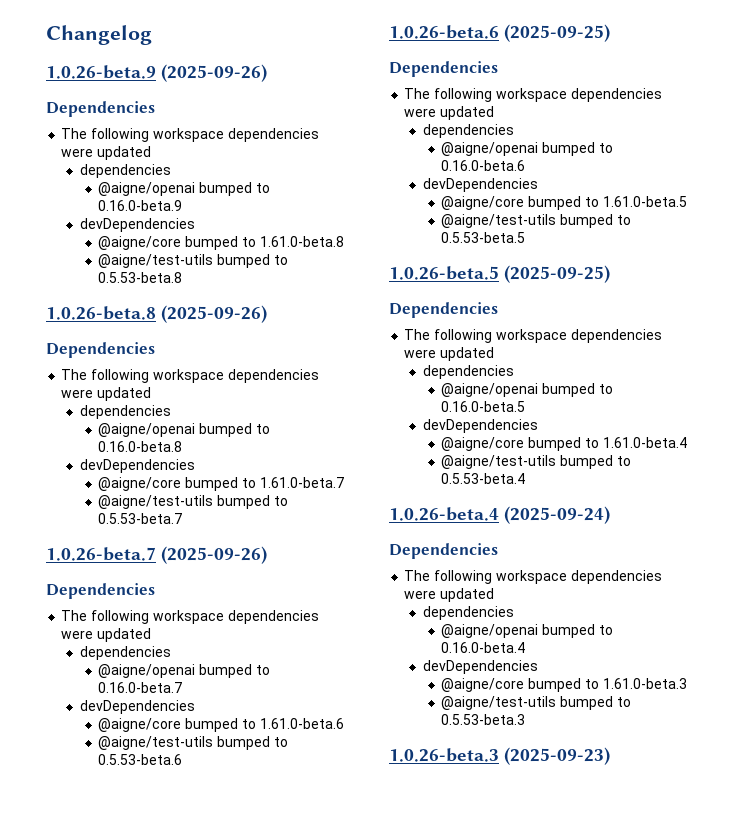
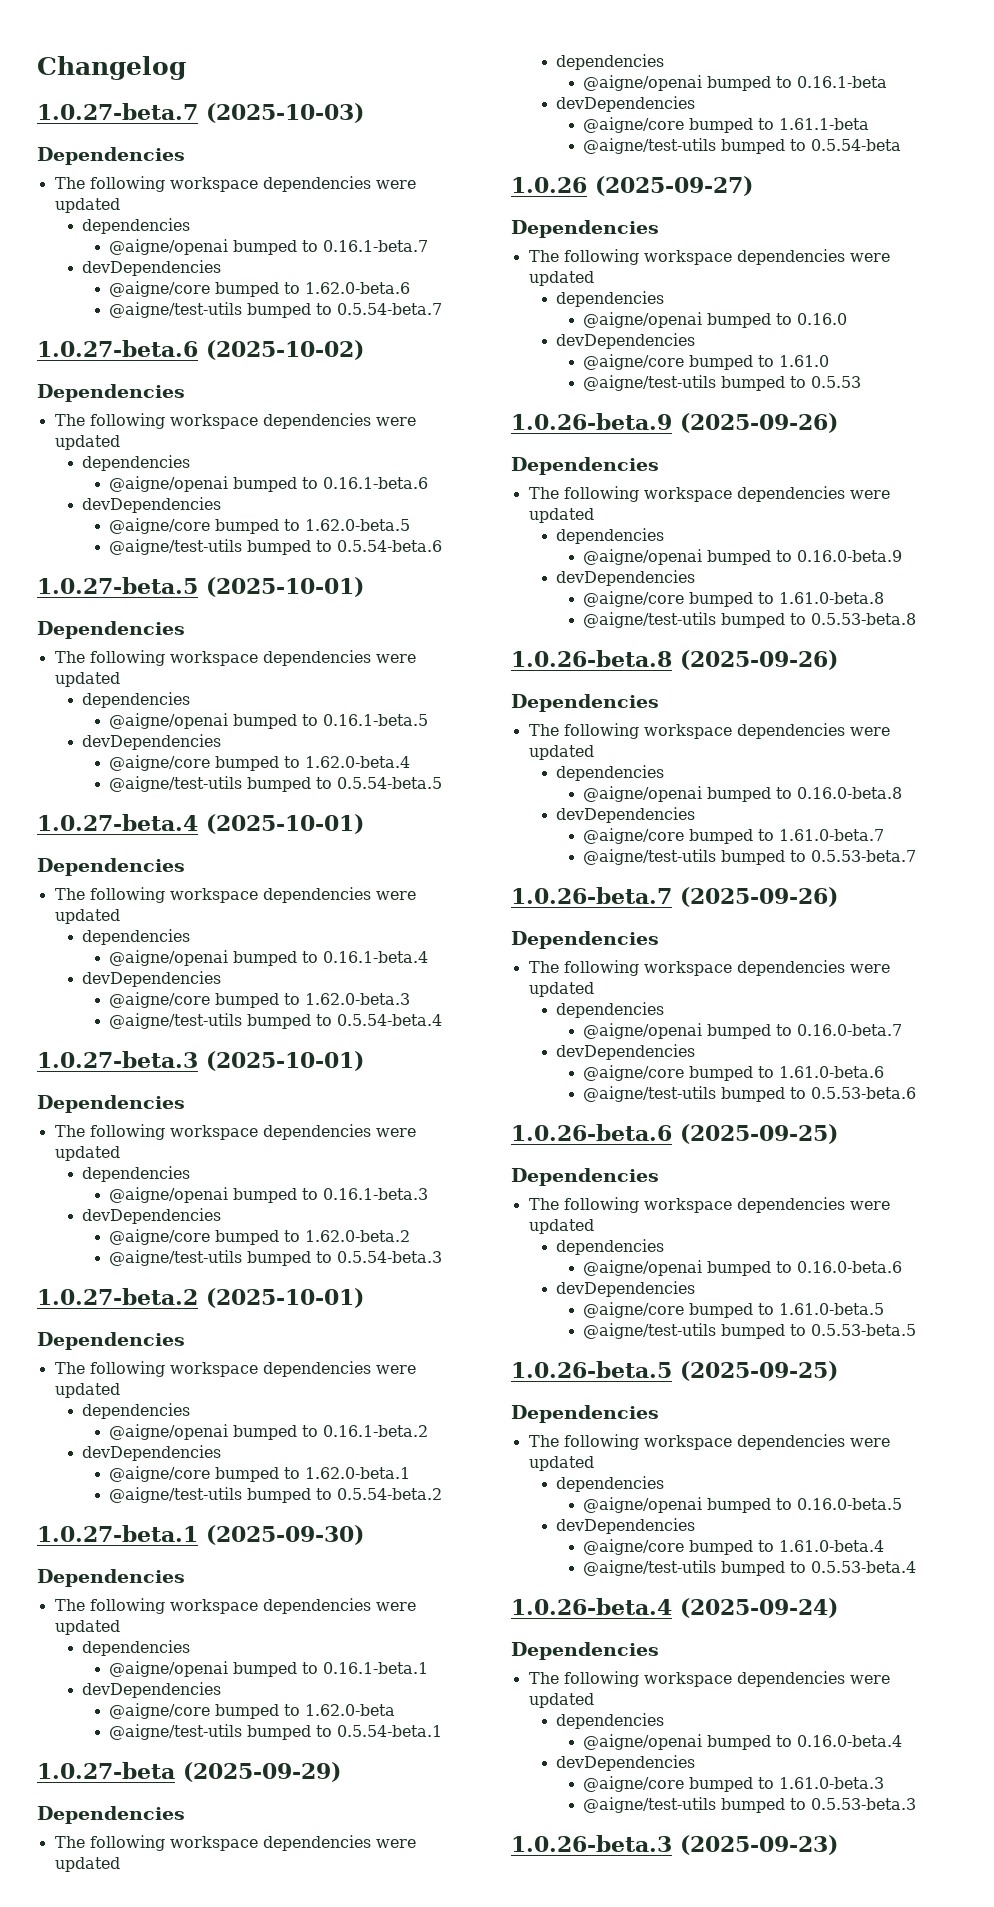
+ 1.0.27-beta.7 (2025-10-03)
+ Dependencies
+ The following workspace dependencies were updated
+ dependencies
+ @aigne/openai bumped to 0.16.1-beta.7
+ devDependencies
+ @aigne/core bumped to 1.62.0-beta.6
+ @aigne/test-utils bumped to 0.5.54-beta.7
+ 1.0.27-beta.6 (2025-10-02)
+ Dependencies
+ The following workspace dependencies were updated
+ dependencies
+ @aigne/openai bumped to 0.16.1-beta.6
+ devDependencies
+ @aigne/core bumped to 1.62.0-beta.5
+ @aigne/test-utils bumped to 0.5.54-beta.6
+ 1.0.27-beta.5 (2025-10-01)
+ Dependencies
+ The following workspace dependencies were updated
+ dependencies
+ @aigne/openai bumped to 0.16.1-beta.5
+ devDependencies
+ @aigne/core bumped to 1.62.0-beta.4
+ @aigne/test-utils bumped to 0.5.54-beta.5
+ 1.0.27-beta.4 (2025-10-01)
+ Dependencies
+ The following workspace dependencies were updated
+ dependencies
+ @aigne/openai bumped to 0.16.1-beta.4
+ devDependencies
+ @aigne/core bumped to 1.62.0-beta.3
+ @aigne/test-utils bumped to 0.5.54-beta.4
+ 1.0.27-beta.3 (2025-10-01)
+ Dependencies
+ The following workspace dependencies were updated
+ dependencies
+ @aigne/openai bumped to 0.16.1-beta.3
+ devDependencies
+ @aigne/core bumped to 1.62.0-beta.2
+ @aigne/test-utils bumped to 0.5.54-beta.3
+ 1.0.27-beta.2 (2025-10-01)
+ Dependencies
+ The following workspace dependencies were updated
+ dependencies
+ @aigne/openai bumped to 0.16.1-beta.2
+ devDependencies
+ @aigne/core bumped to 1.62.0-beta.1
+ @aigne/test-utils bumped to 0.5.54-beta.2
+ 1.0.27-beta.1 (2025-09-30)
+ Dependencies
+ The following workspace dependencies were updated
+ dependencies
+ @aigne/openai bumped to 0.16.1-beta.1
+ devDependencies
+ @aigne/core bumped to 1.62.0-beta
+ @aigne/test-utils bumped to 0.5.54-beta.1
+ 1.0.27-beta (2025-09-29)
+ Dependencies
+ The following workspace dependencies were updated
+ dependencies
+ @aigne/openai bumped to 0.16.1-beta
+ devDependencies
+ @aigne/core bumped to 1.61.1-beta
+ @aigne/test-utils bumped to 0.5.54-beta
+ 1.0.26 (2025-09-27)
+ Dependencies
+ The following workspace dependencies were updated
+ dependencies
+ @aigne/openai bumped to 0.16.0
+ devDependencies
+ @aigne/core bumped to 1.61.0
+ @aigne/test-utils bumped to 0.5.53

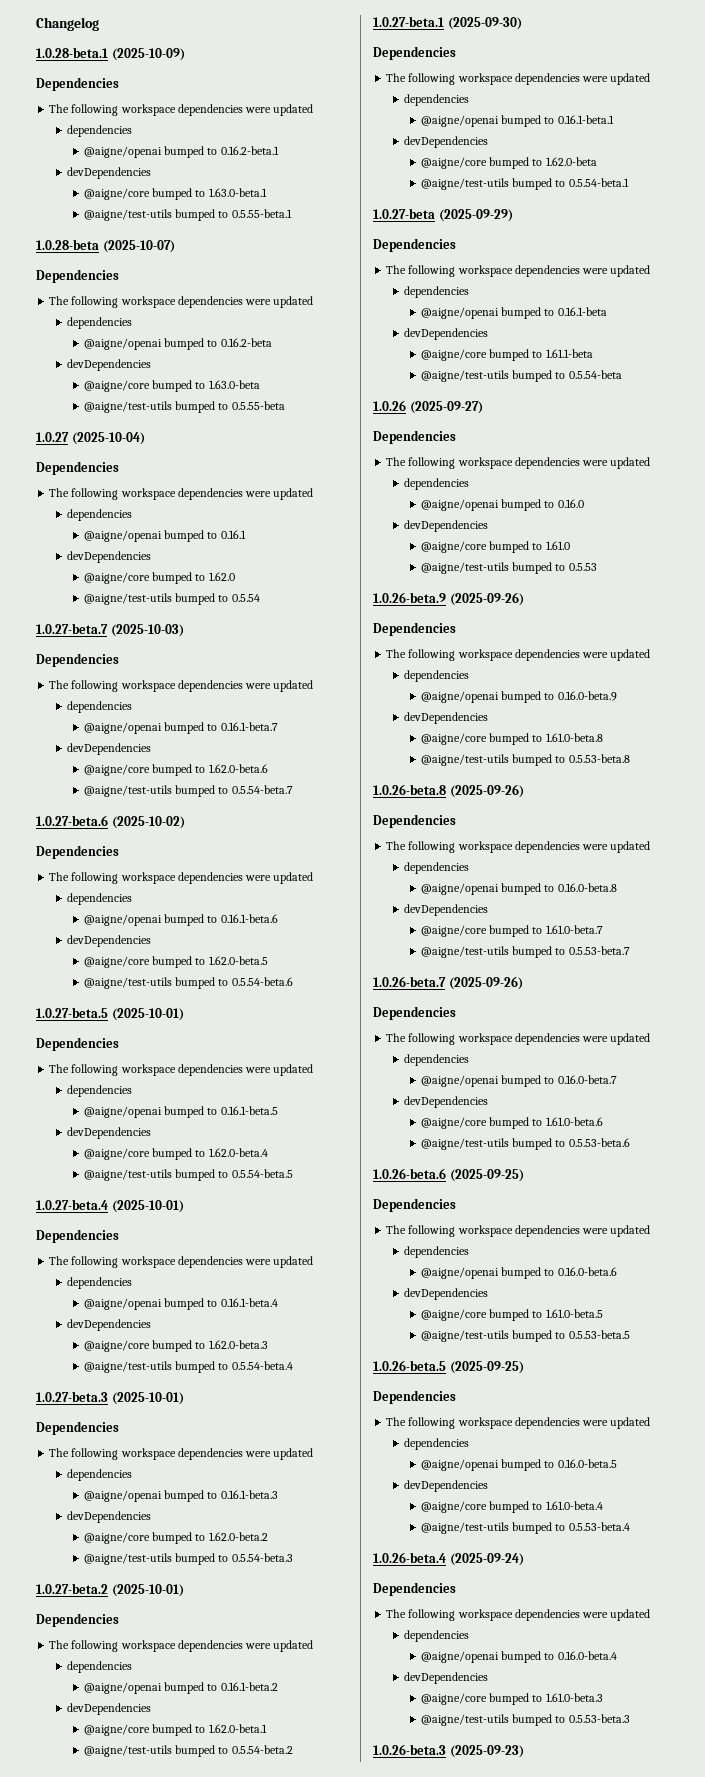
+ 1.0.28-beta.1 (2025-10-09)
+ Dependencies
+ The following workspace dependencies were updated
+ dependencies
+ @aigne/openai bumped to 0.16.2-beta.1
+ devDependencies
+ @aigne/core bumped to 1.63.0-beta.1
+ @aigne/test-utils bumped to 0.5.55-beta.1
+ 1.0.28-beta (2025-10-07)
+ Dependencies
+ The following workspace dependencies were updated
+ dependencies
+ @aigne/openai bumped to 0.16.2-beta
+ devDependencies
+ @aigne/core bumped to 1.63.0-beta
+ @aigne/test-utils bumped to 0.5.55-beta
+ 1.0.27 (2025-10-04)
+ Dependencies
+ The following workspace dependencies were updated
+ dependencies
+ @aigne/openai bumped to 0.16.1
+ devDependencies
+ @aigne/core bumped to 1.62.0
+ @aigne/test-utils bumped to 0.5.54

